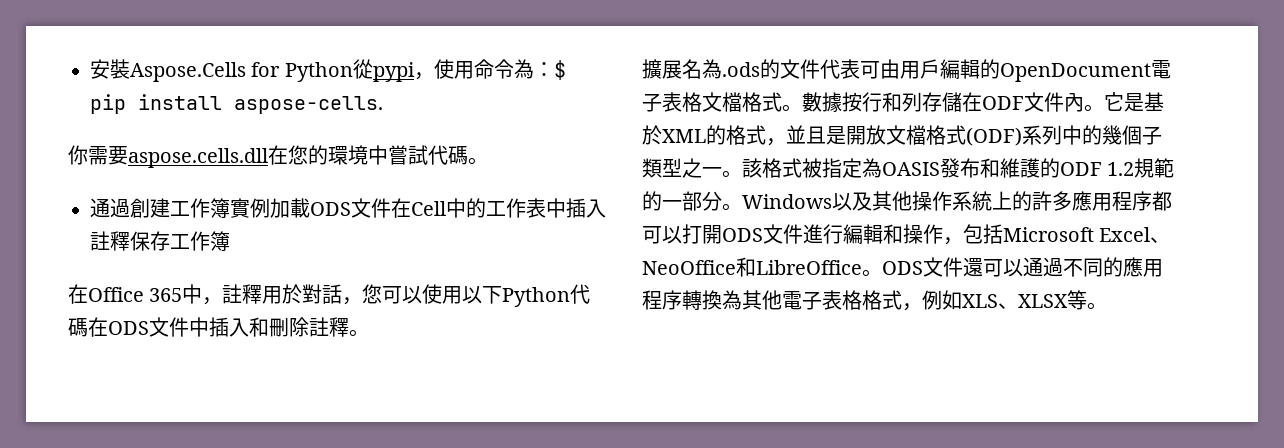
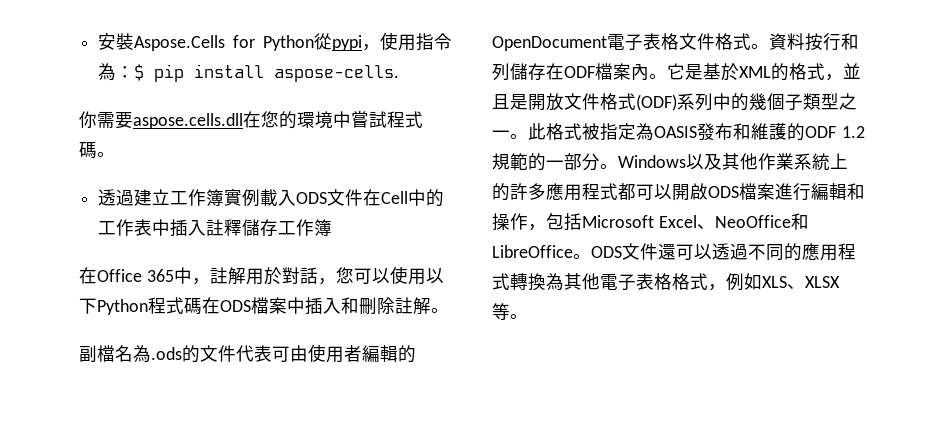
- 安裝Aspose.Cells for Python從pypi，使用命令為：$ pip install aspose-cells.
+ 安裝Aspose.Cells for Python從pypi，使用指令為：$ pip install aspose-cells.
- 你需要aspose.cells.dll在您的環境中嘗試代碼。
+ 你需要aspose.cells.dll在您的環境中嘗試程式碼。
- 通過創建工作簿實例加載ODS文件在Cell中的工作表中插入註釋保存工作簿
+ 透過建立工作簿實例載入ODS文件在Cell中的工作表中插入註釋儲存工作簿
- 在Office 365中，註釋用於對話，您可以使用以下Python代碼在ODS文件中插入和刪除註釋。
- 擴展名為.ods的文件代表可由用戶編輯的OpenDocument電子表格文檔格式。數據按行和列存儲在ODF文件內。
+ 在Office 365中，註解用於對話，您可以使用以下Python程式碼在ODS檔案中插入和刪除註解。
+ 副檔名為.ods的文件代表可由使用者編輯的OpenDocument電子表格文件格式。資料按行和列儲存在ODF檔案內。
- 它是基於XML的格式，並且是開放文檔格式(ODF)系列中的幾個子類型之一。
+ 它是基於XML的格式，並且是開放文件格式(ODF)系列中的幾個子類型之一。
- 該格式被指定為OASIS發布和維護的ODF 1.2規範的一部分。
+ 此格式被指定為OASIS發布和維護的ODF 1.2規範的一部分。
- Windows以及其他操作系統上的許多應用程序都可以打開ODS文件進行編輯和操作，包括Microsoft Excel、NeoOffice和LibreOffice。
+ Windows以及其他作業系統上的許多應用程式都可以開啟ODS檔案進行編輯和操作，包括Microsoft Excel、NeoOffice和LibreOffice。
- ODS文件還可以通過不同的應用程序轉換為其他電子表格格式，例如XLS、XLSX等。
+ ODS文件還可以透過不同的應用程式轉換為其他電子表格格式，例如XLS、XLSX等。

